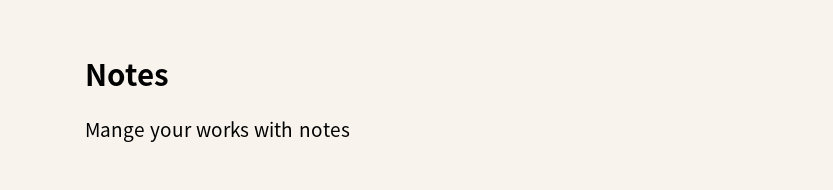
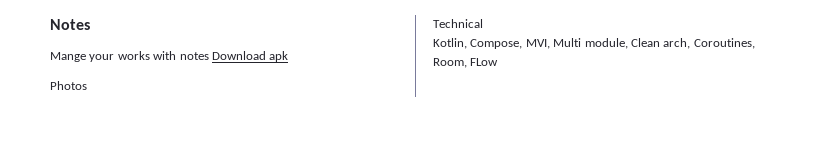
- Mange your works with notes
+ Mange your works with notes Download apk
+ Photos
+ Technical
+ Kotlin, Compose, MVI, Multi module, Clean arch, Coroutines, Room, FLow

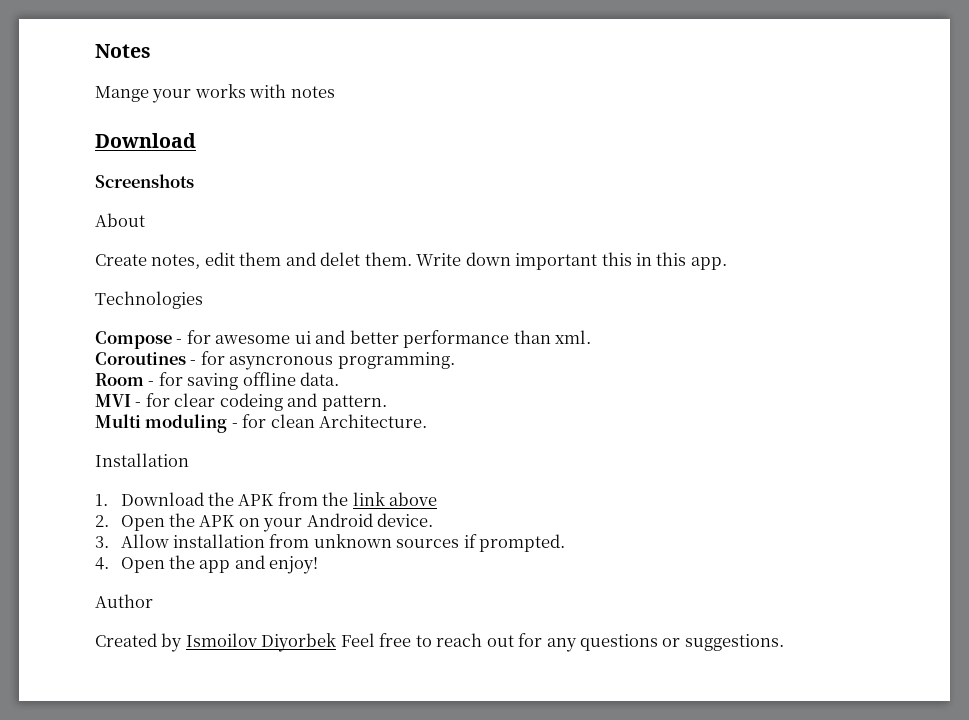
- Mange your works with notes Download apk
- Photos
- Technical
- Kotlin, Compose, MVI, Multi module, Clean arch, Coroutines, Room, FLow
+ Mange your works with notes
+ Download
+ Screenshots
+ About
+ Create notes, edit them and delet them. Write down important this in this app.
+ Technologies
+ Compose - for awesome ui and better performance than xml.
+ Coroutines - for asyncronous programming.
+ Room - for saving offline data.
+ MVI - for clear codeing and pattern.
+ Multi moduling - for clean Architecture.
+ Installation
+ 1. Download the APK from the link above
+ 2. Open the APK on your Android device.
+ 3. Allow installation from unknown sources if prompted.
+ 4. Open the app and enjoy!
+ Author
+ Created by Ismoilov Diyorbek Feel free to reach out for any questions or suggestions.

